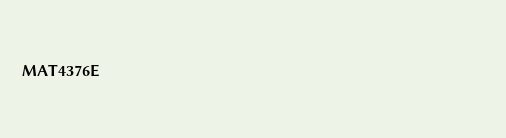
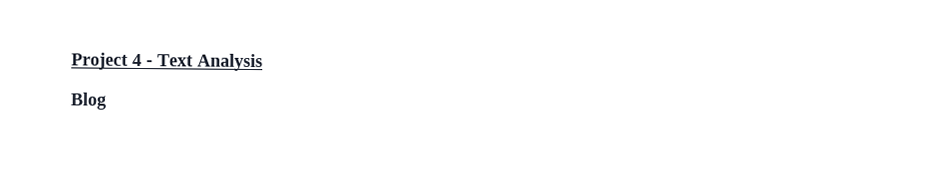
- MAT4376E
+ Project 4 - Text Analysis
+ Blog

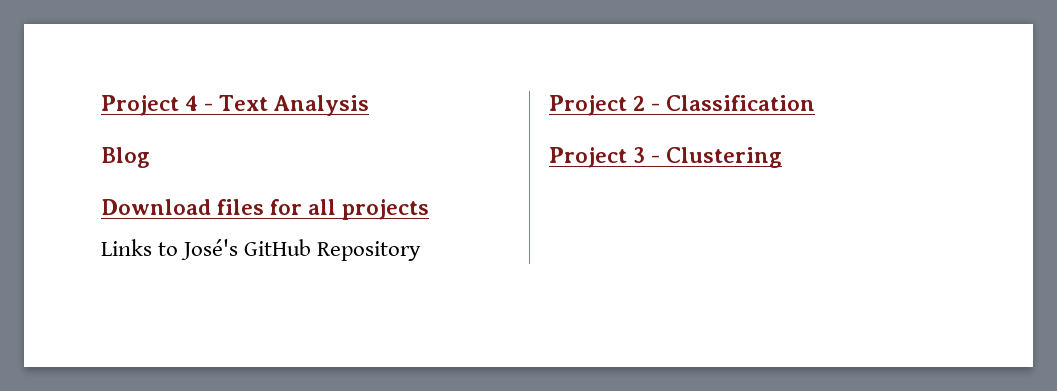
+ Download files for all projects
+ Links to José's GitHub Repository
+ Project 2 - Classification
+ Project 3 - Clustering

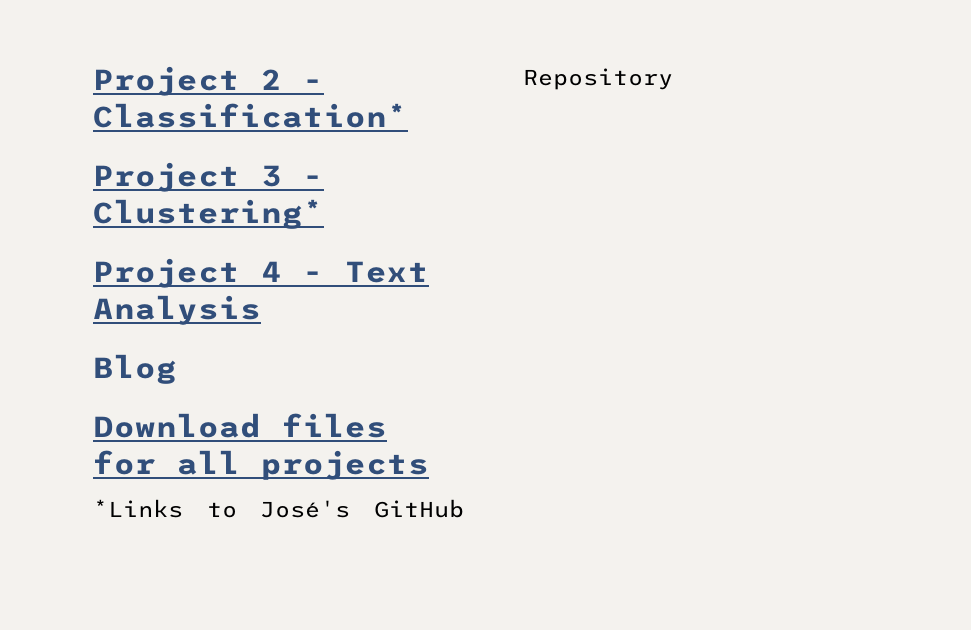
+ Project 2 - Classification*
+ Project 3 - Clustering*
- Links to José's GitHub Repository
+ *Links to José's GitHub Repository
- Project 2 - Classification
- Project 3 - Clustering

